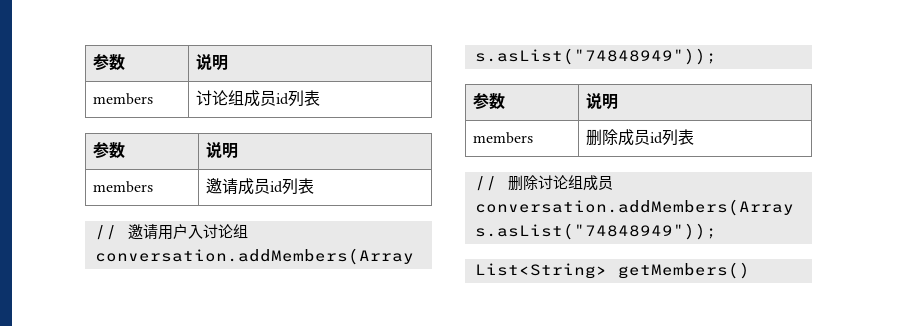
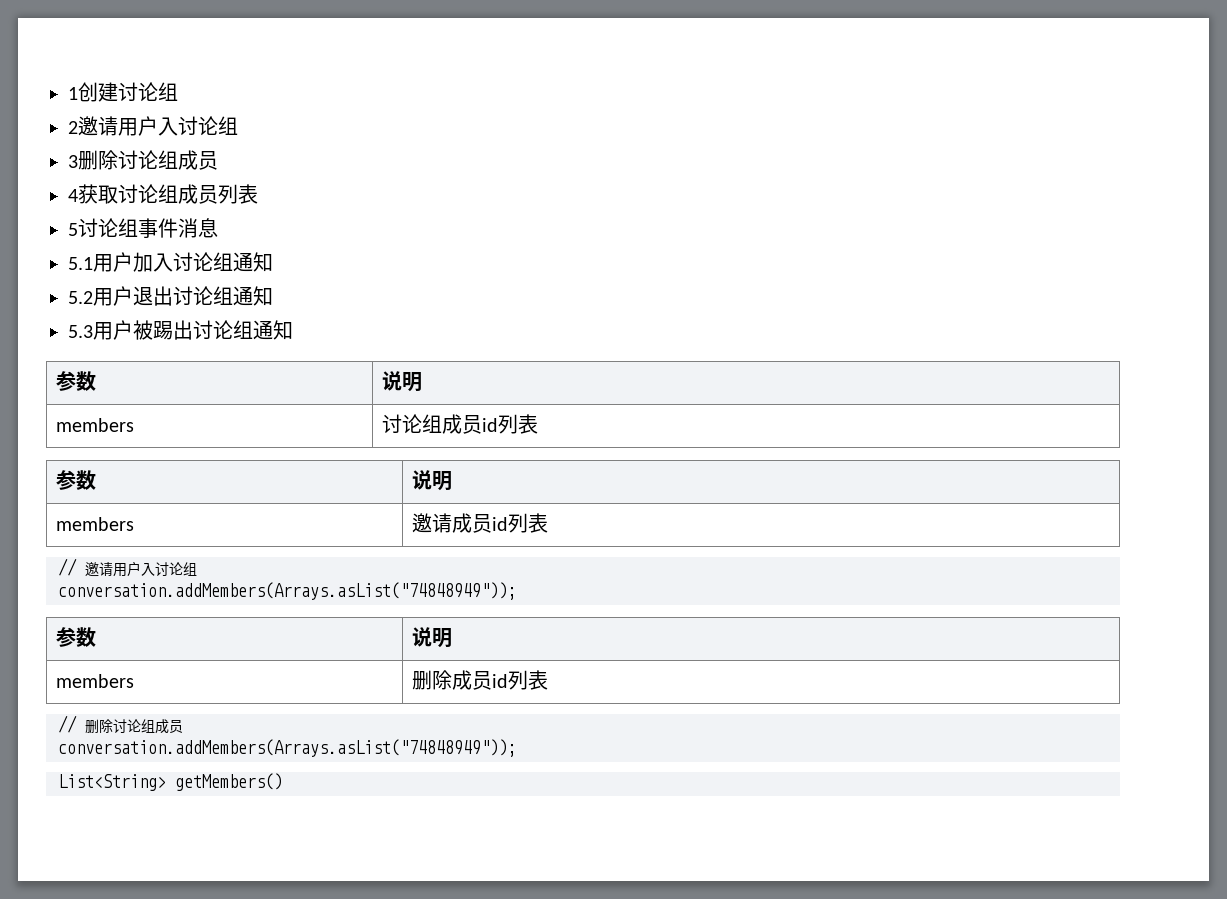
+ 1创建讨论组
+ 2邀请用户入讨论组
+ 3删除讨论组成员
+ 4获取讨论组成员列表
+ 5讨论组事件消息
+ 5.1用户加入讨论组通知
+ 5.2用户退出讨论组通知
+ 5.3用户被踢出讨论组通知

